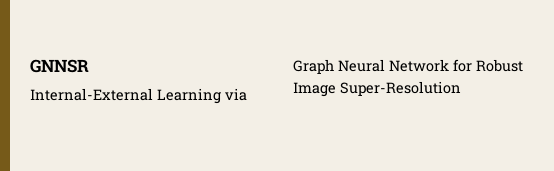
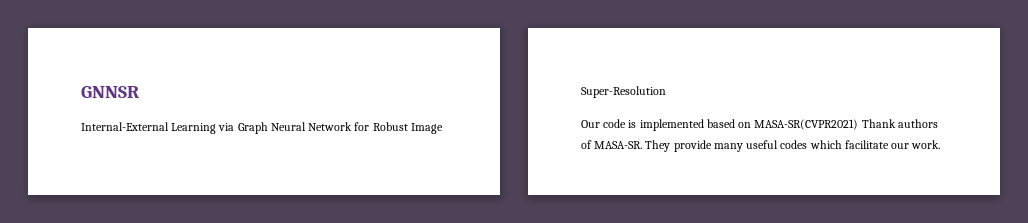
+ Our code is implemented based on MASA-SR(CVPR2021) Thank authors of MASA-SR. They provide many useful codes which facilitate our work.

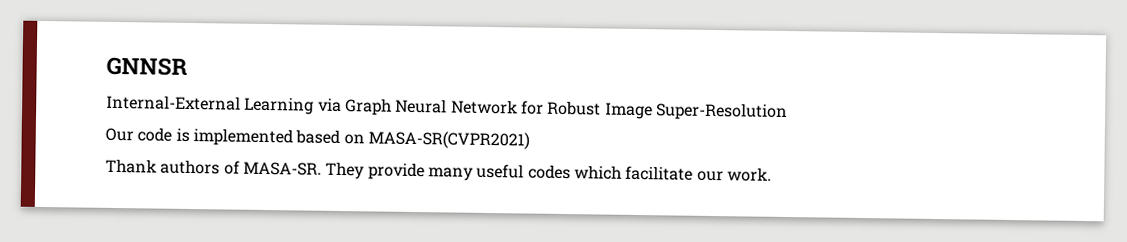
- Our code is implemented based on MASA-SR(CVPR2021) Thank authors of MASA-SR.
+ Our code is implemented based on MASA-SR(CVPR2021)
+ Thank authors of MASA-SR.

